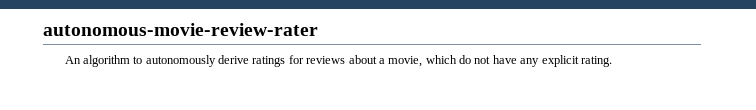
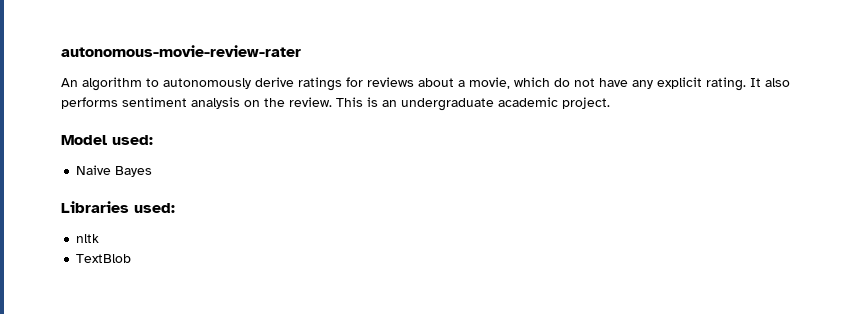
+ It also performs sentiment analysis on the review. This is an undergraduate academic project.
+ Model used:
+ Naive Bayes
+ Libraries used:
+ nltk
+ TextBlob

